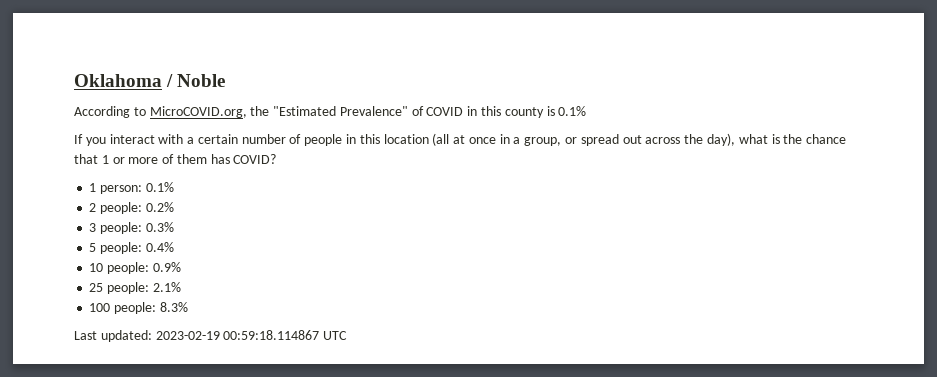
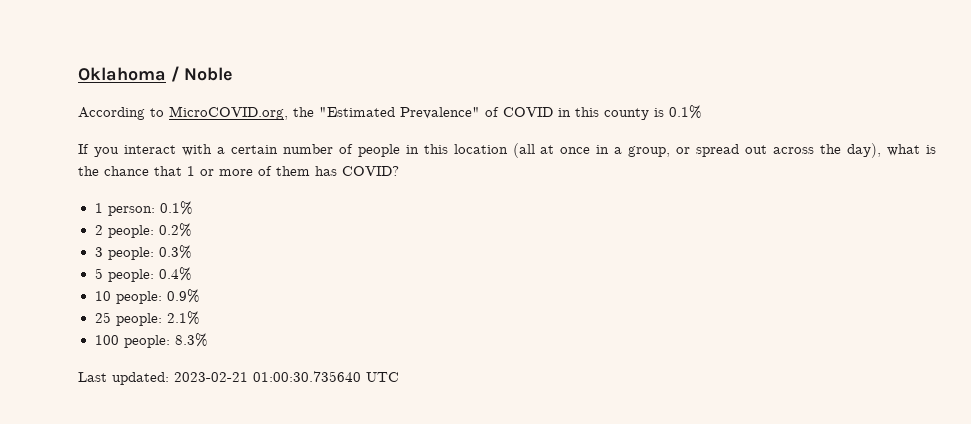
- Last updated: 2023-02-19 00:59:18.114867 UTC
+ Last updated: 2023-02-21 01:00:30.735640 UTC

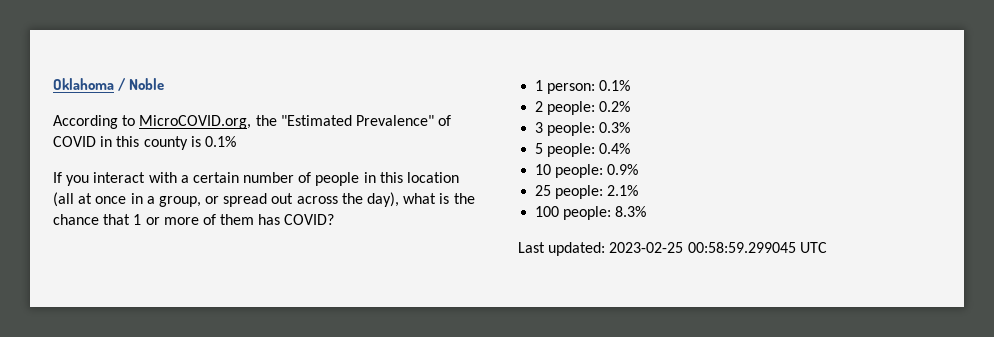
- Last updated: 2023-02-21 01:00:30.735640 UTC
+ Last updated: 2023-02-25 00:58:59.299045 UTC

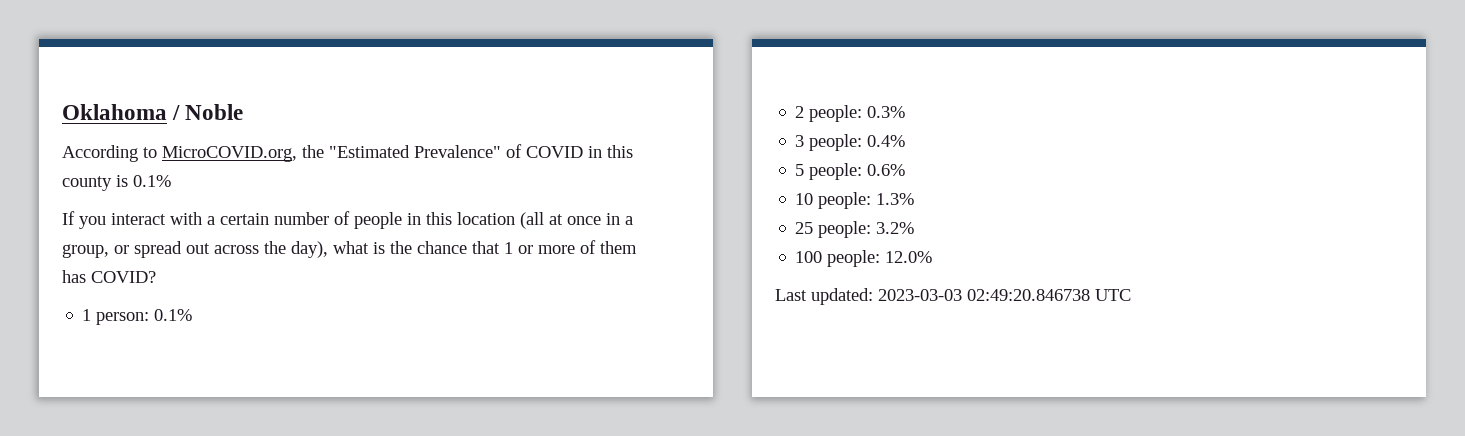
- 2 people: 0.2%
+ 2 people: 0.3%
- 3 people: 0.3%
+ 3 people: 0.4%
- 5 people: 0.4%
+ 5 people: 0.6%
- 10 people: 0.9%
+ 10 people: 1.3%
- 25 people: 2.1%
+ 25 people: 3.2%
- 100 people: 8.3%
+ 100 people: 12.0%
- Last updated: 2023-02-25 00:58:59.299045 UTC
+ Last updated: 2023-03-03 02:49:20.846738 UTC

